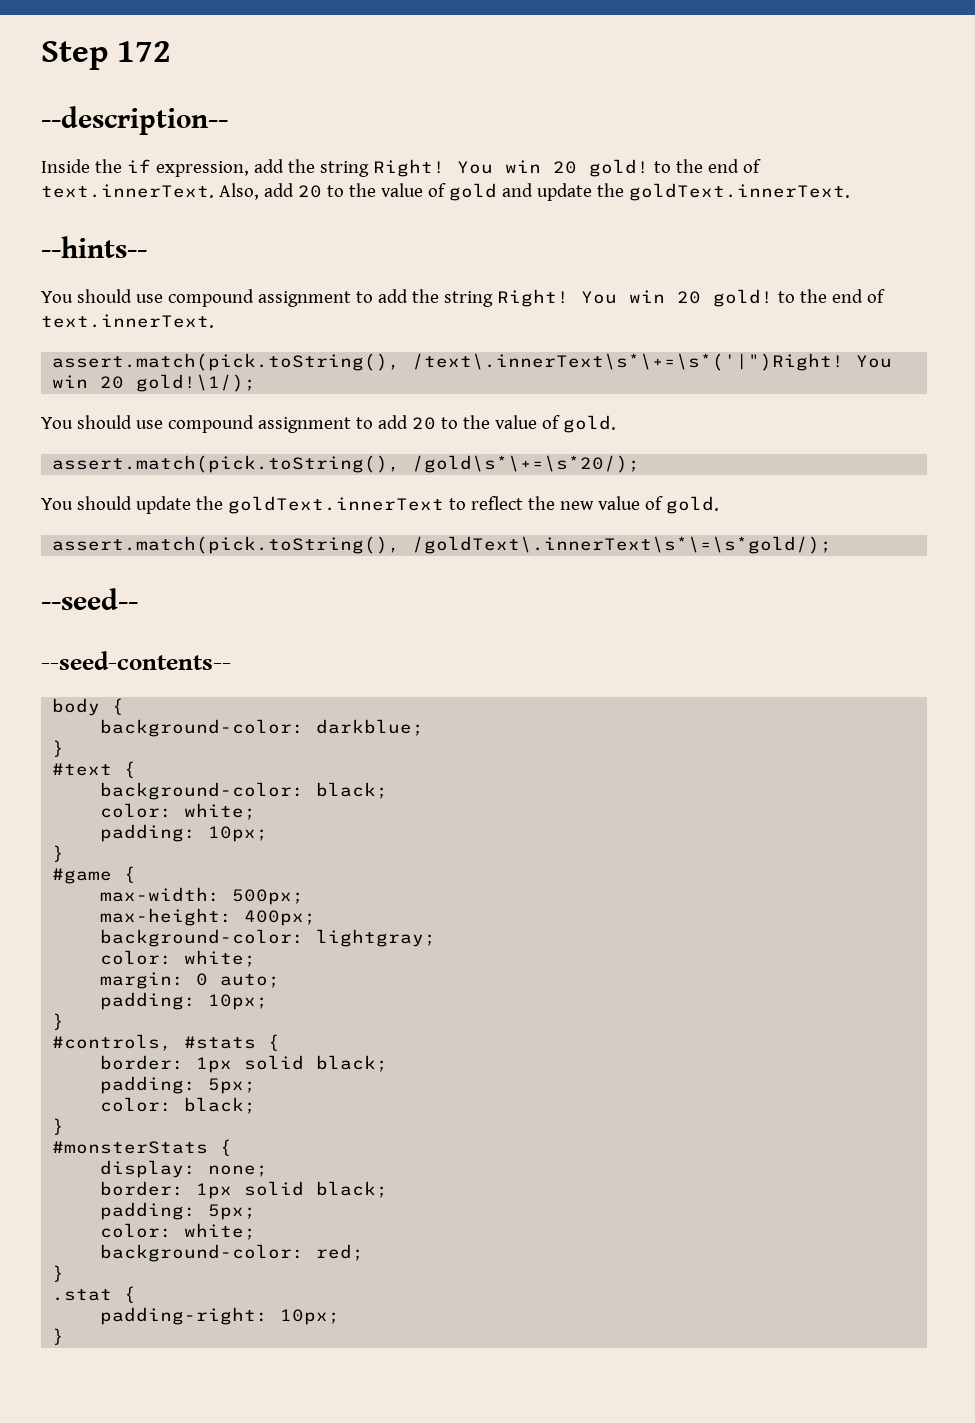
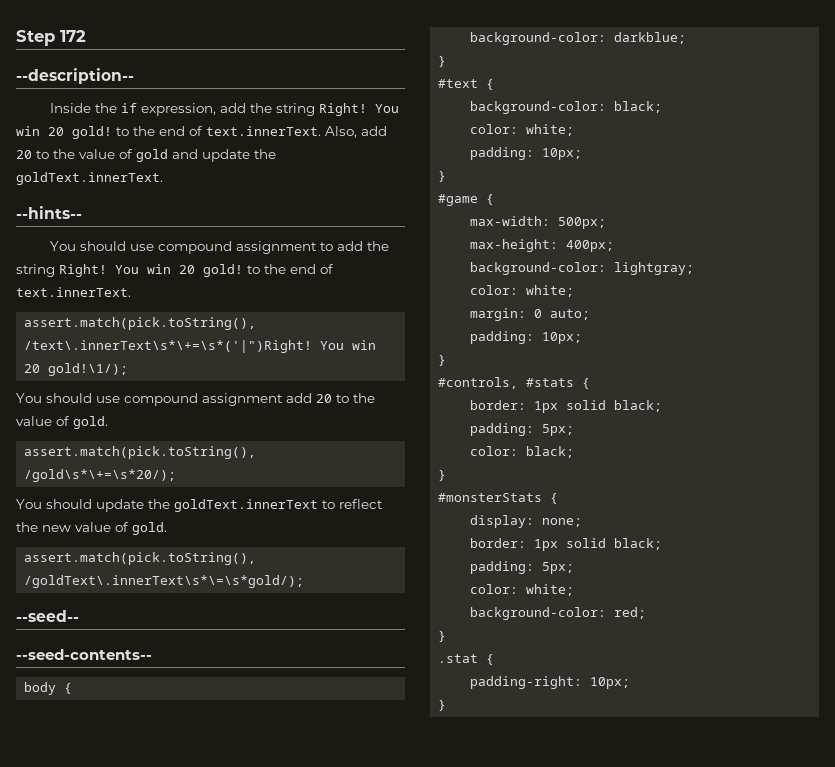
- You should use compound assignment to add 20 to the value of gold.
+ You should use compound assignment add 20 to the value of gold.

